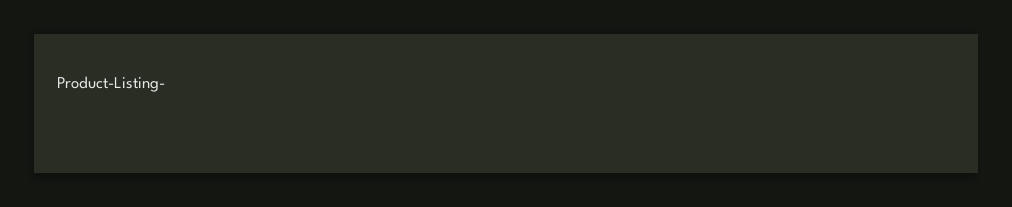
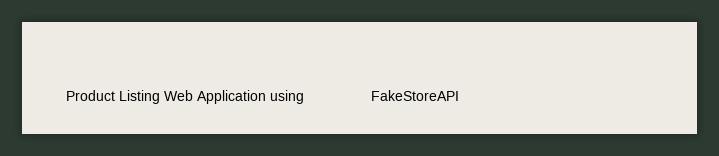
- Product-Listing-
+ Product Listing Web Application using FakeStoreAPI

